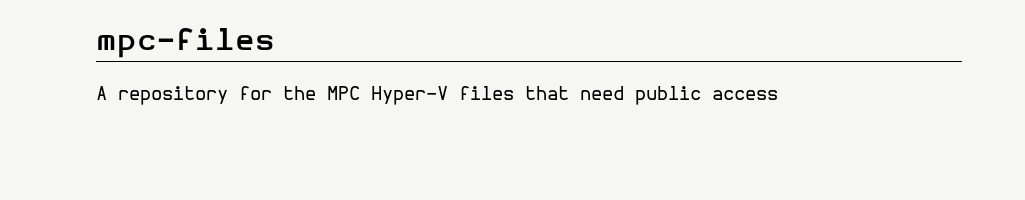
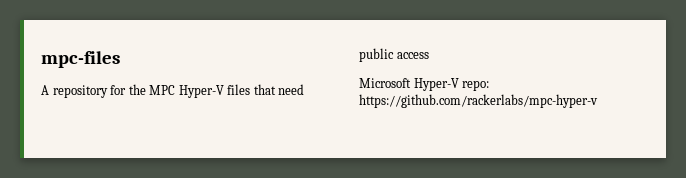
+ Microsoft Hyper-V repo: https://github.com/rackerlabs/mpc-hyper-v

